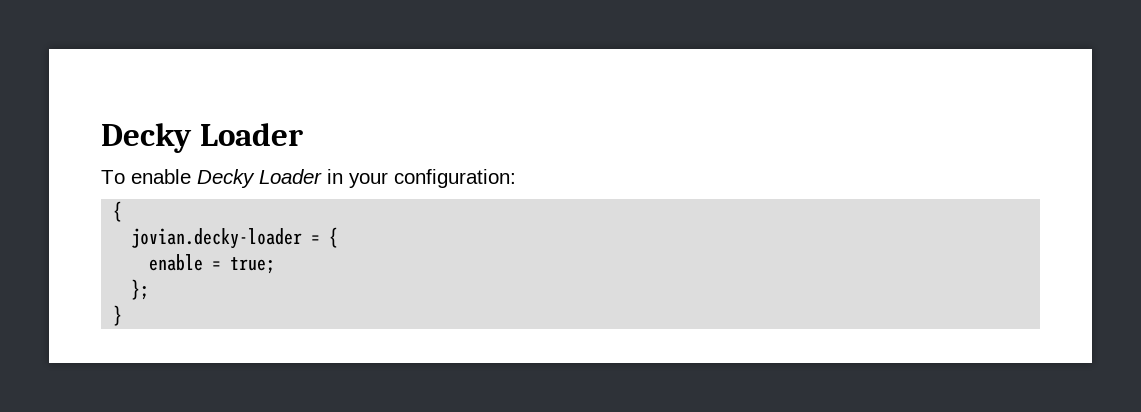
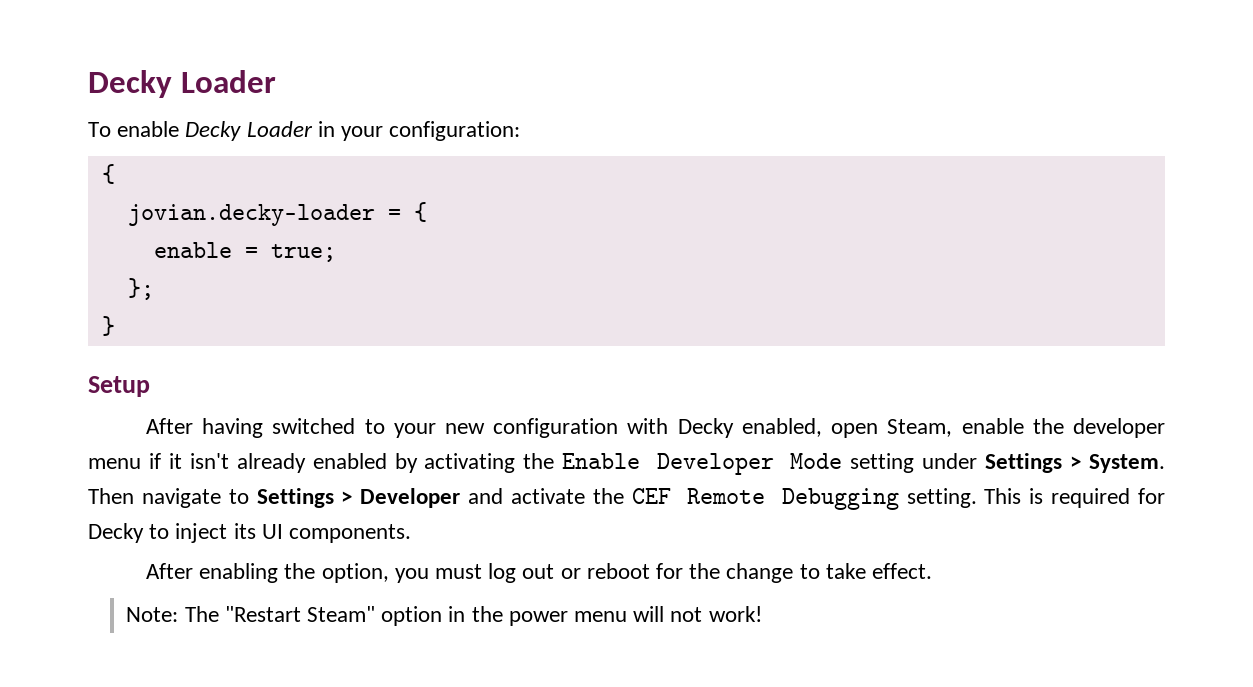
+ Setup
+ After having switched to your new configuration with Decky enabled, open Steam, enable the developer menu if it isn't already enabled by activating the Enable Developer Mode setting under Settings > System. Then navigate to Settings > Developer and activate the CEF Remote Debugging setting. This is required for Decky to inject its UI components.
+ After enabling the option, you must log out or reboot for the change to take effect.
+ Note: The "Restart Steam" option in the power menu will not work!

